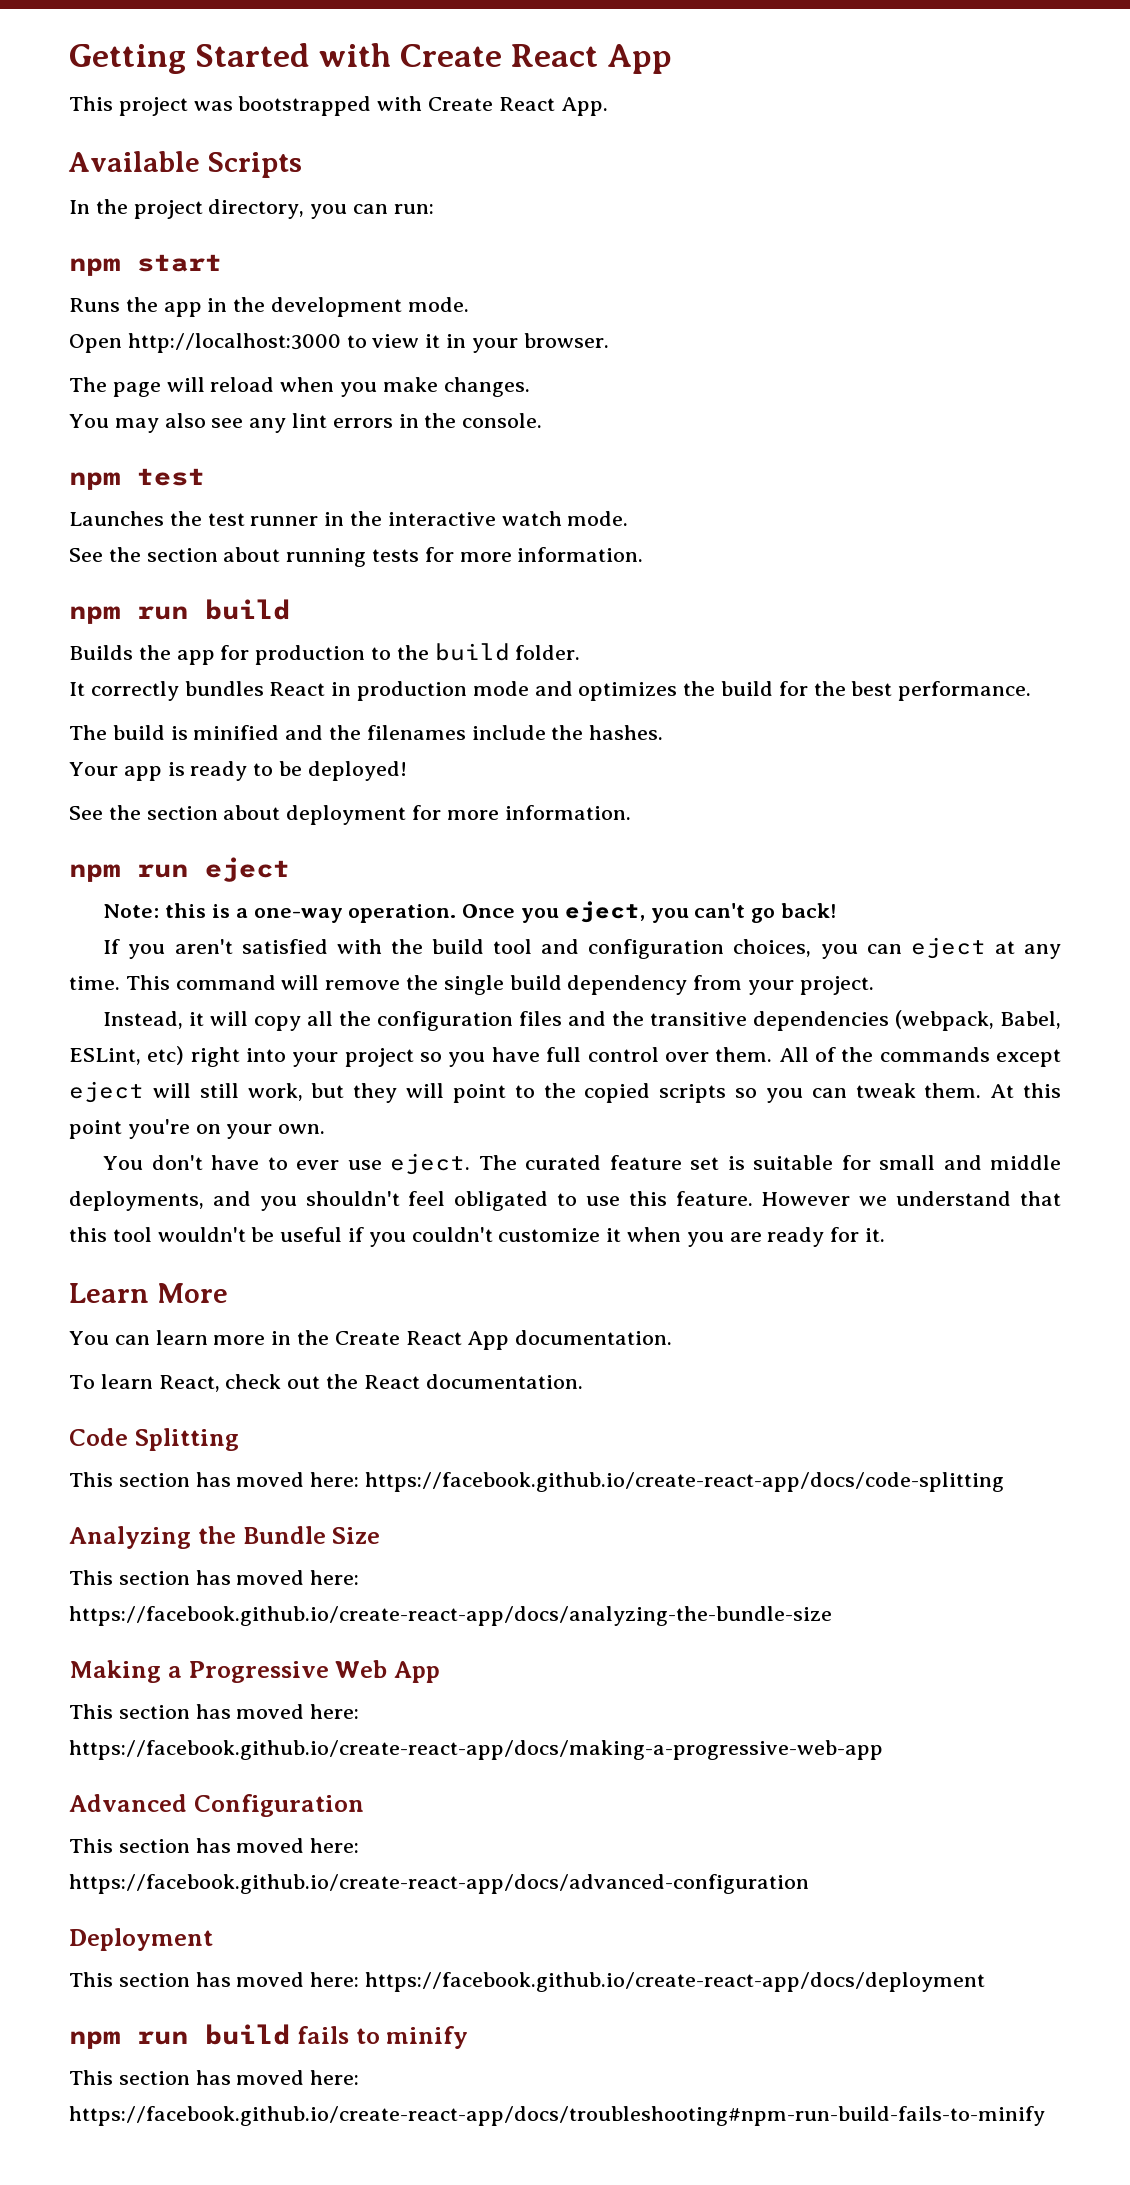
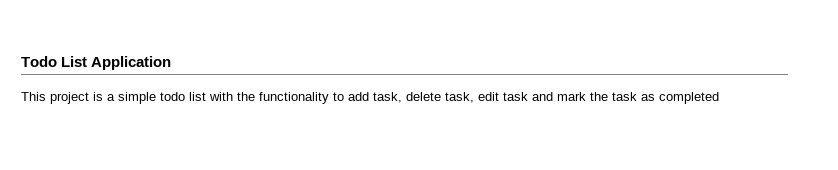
- Getting Started with Create React App
- This project was bootstrapped with Create React App.
- Available Scripts
- In the project directory, you can run:
- npm start
- Runs the app in the development mode.
- Open http://localhost:3000 to view it in your browser.
- The page will reload when you make changes.
- You may also see any lint errors in the console.
- npm test
- Launches the test runner in the interactive watch mode.
- See the section about running tests for more information.
- npm run build
- Builds the app for production to the build folder.
- It correctly bundles React in production mode and optimizes the build for the best performance.
- The build is minified and the filenames include the hashes.
- Your app is ready to be deployed!
- See the section about deployment for more information.
- npm run eject
- Note: this is a one-way operation. Once you eject, you can't go back!
- If you aren't satisfied with the build tool and configuration choices, you can eject at any time. This command will remove the single build dependency from your project.
- Instead, it will copy all the configuration files and the transitive dependencies (webpack, Babel, ESLint, etc) right into your project so you have full control over them. All of the commands except eject will still work, but they will point to the copied scripts so you can tweak them. At this point you're on your own.
- You don't have to ever use eject. The curated feature set is suitable for small and middle deployments, and you shouldn't feel obligated to use this feature. However we understand that this tool wouldn't be useful if you couldn't customize it when you are ready for it.
- Learn More
- You can learn more in the Create React App documentation.
- To learn React, check out the React documentation.
- Code Splitting
- This section has moved here: https://facebook.github.io/create-react-app/docs/code-splitting
- Analyzing the Bundle Size
- This section has moved here: https://facebook.github.io/create-react-app/docs/analyzing-the-bundle-size
- Making a Progressive Web App
- This section has moved here: https://facebook.github.io/create-react-app/docs/making-a-progressive-web-app
- Advanced Configuration
- This section has moved here: https://facebook.github.io/create-react-app/docs/advanced-configuration
- Deployment
- This section has moved here: https://facebook.github.io/create-react-app/docs/deployment
- npm run build fails to minify
- This section has moved here: https://facebook.github.io/create-react-app/docs/troubleshooting#npm-run-build-fails-to-minify
+ Todo List Application
+ This project is a simple todo list with the functionality to add task, delete task, edit task and mark the task as completed

